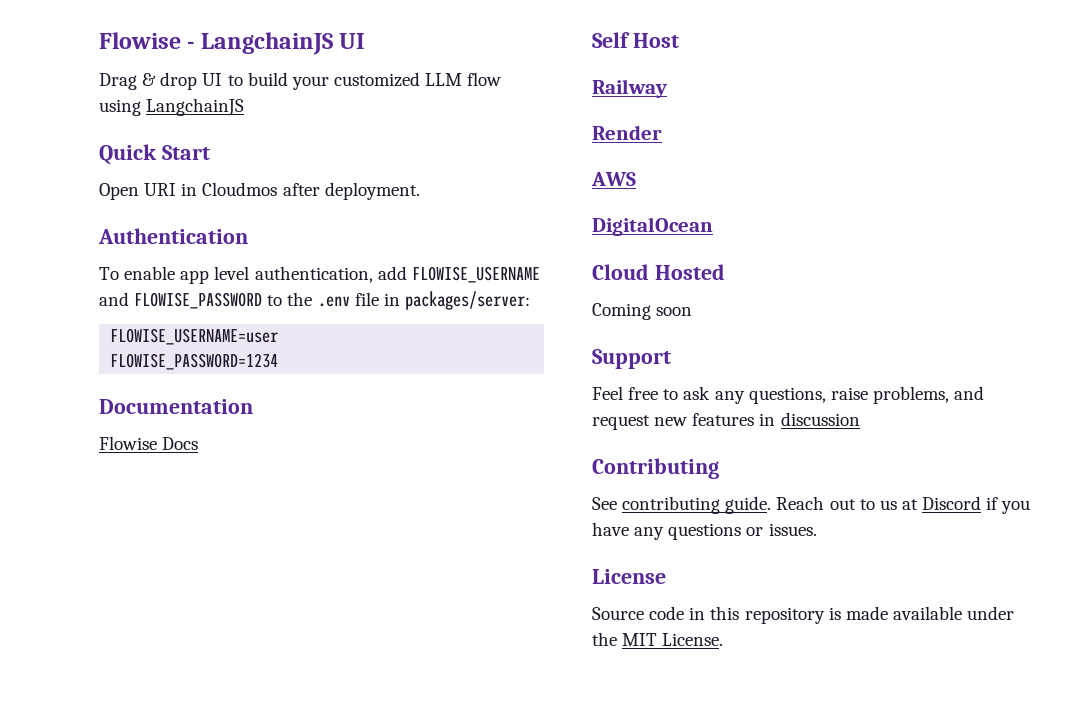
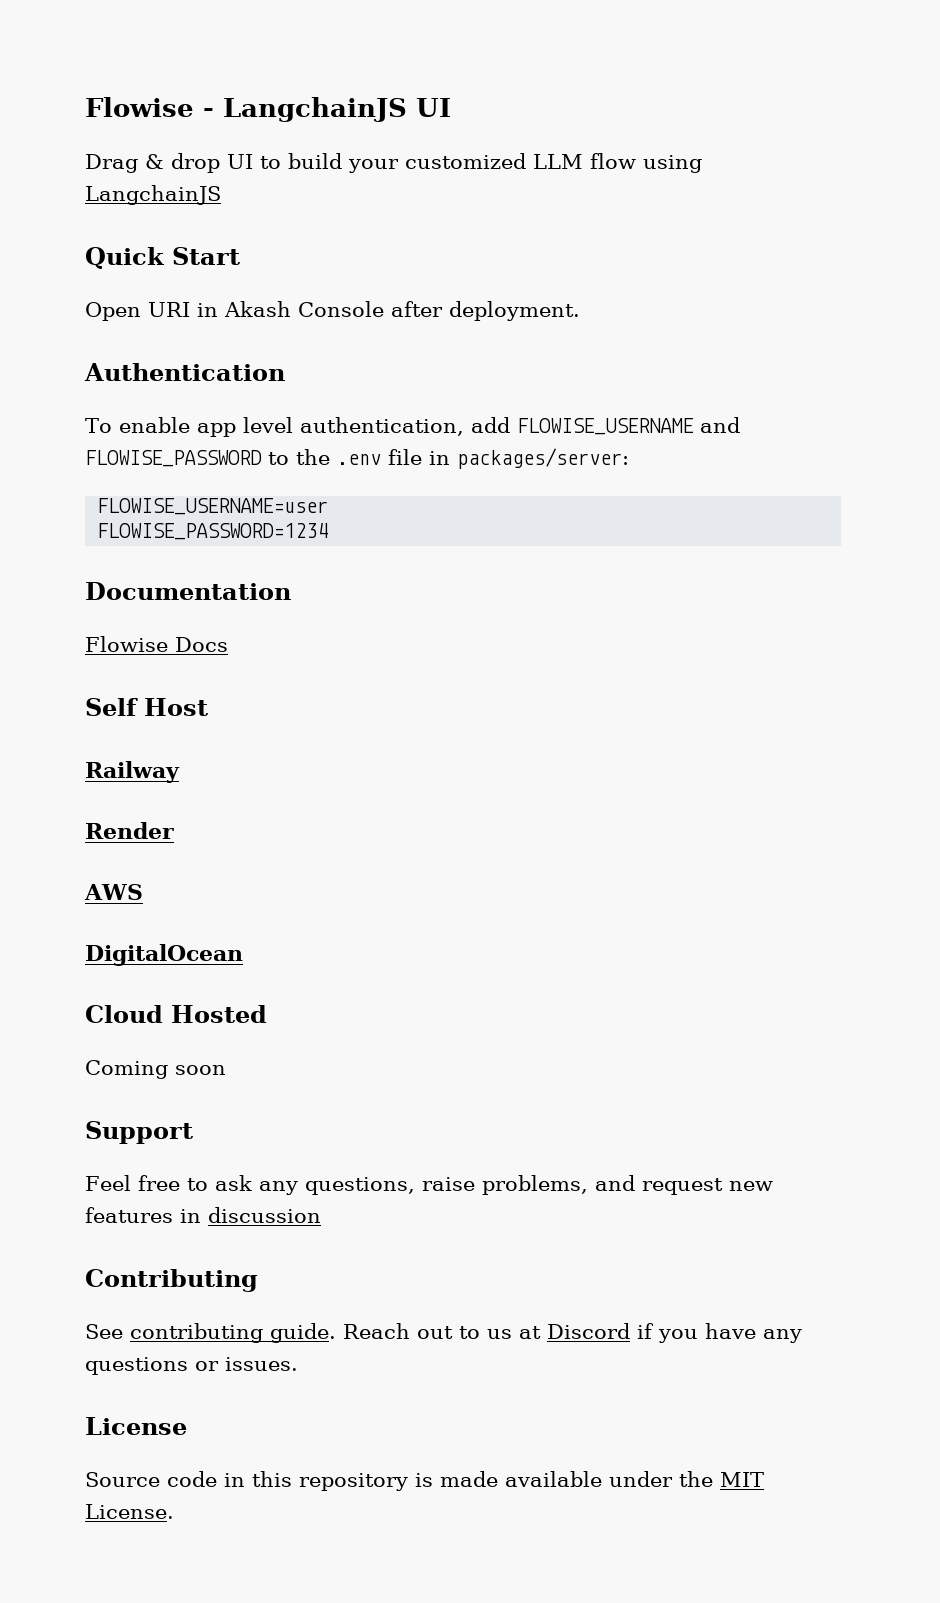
- Open URI in Cloudmos after deployment.
+ Open URI in Akash Console after deployment.

